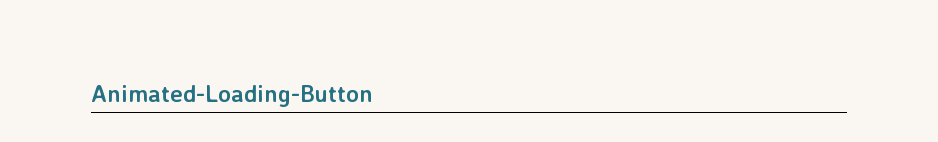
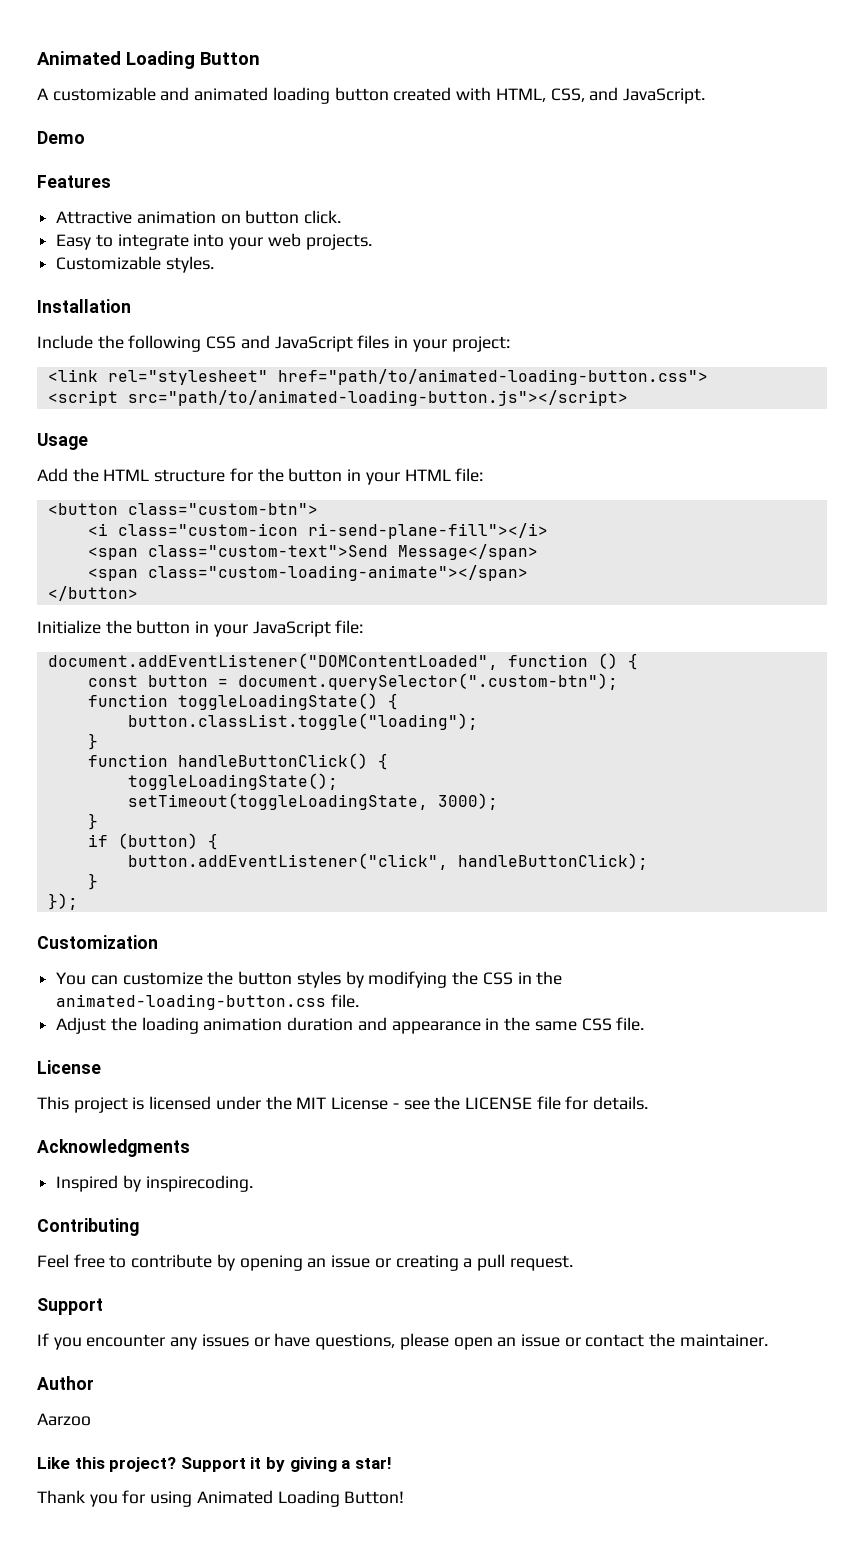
- Animated-Loading-Button
+ Animated Loading Button
+ A customizable and animated loading button created with HTML, CSS, and JavaScript.
+ Demo
+ Features
+ Attractive animation on button click.
+ Easy to integrate into your web projects.
+ Customizable styles.
+ Installation
+ Include the following CSS and JavaScript files in your project:
+ <link rel="stylesheet" href="path/to/animated-loading-button.css">
+ <script src="path/to/animated-loading-button.js"></script>
+ Usage
+ Add the HTML structure for the button in your HTML file:
+ <button class="custom-btn">
+ <i class="custom-icon ri-send-plane-fill"></i>
+ <span class="custom-text">Send Message</span>
+ <span class="custom-loading-animate"></span>
+ </button>
+ Initialize the button in your JavaScript file:
+ document.addEventListener("DOMContentLoaded", function () {
+ const button = document.querySelector(".custom-btn");
+ function toggleLoadingState() {
+ button.classList.toggle("loading");
+ }
+ function handleButtonClick() {
+ toggleLoadingState();
+ setTimeout(toggleLoadingState, 3000);
+ }
+ if (button) {
+ button.addEventListener("click", handleButtonClick);
+ }
+ });
+ Customization
+ You can customize the button styles by modifying the CSS in the animated-loading-button.css file.
+ Adjust the loading animation duration and appearance in the same CSS file.
+ License
+ This project is licensed under the MIT License - see the LICENSE file for details.
+ Acknowledgments
+ Inspired by inspirecoding.
+ Contributing
+ Feel free to contribute by opening an issue or creating a pull request.
+ Support
+ If you encounter any issues or have questions, please open an issue or contact the maintainer.
+ Author
+ Aarzoo
+ Like this project? Support it by giving a star!
+ Thank you for using Animated Loading Button!

